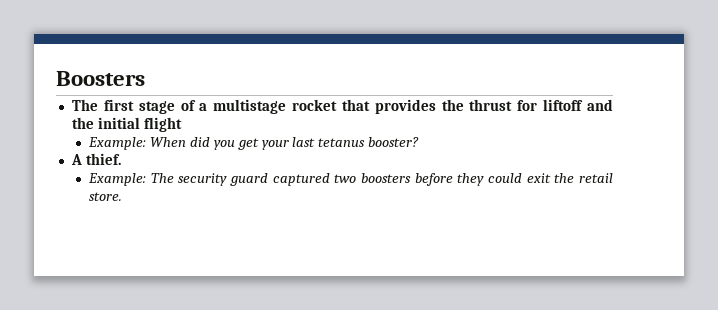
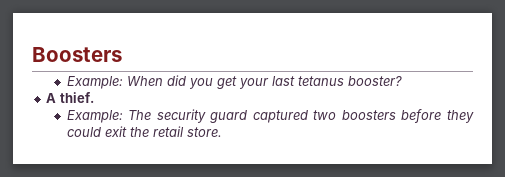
- The first stage of a multistage rocket that provides the thrust for liftoff and the initial flight

